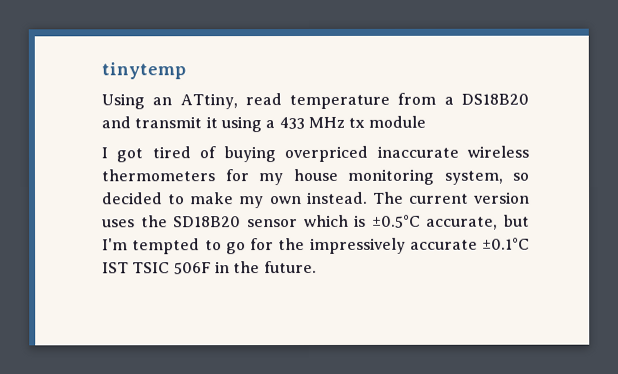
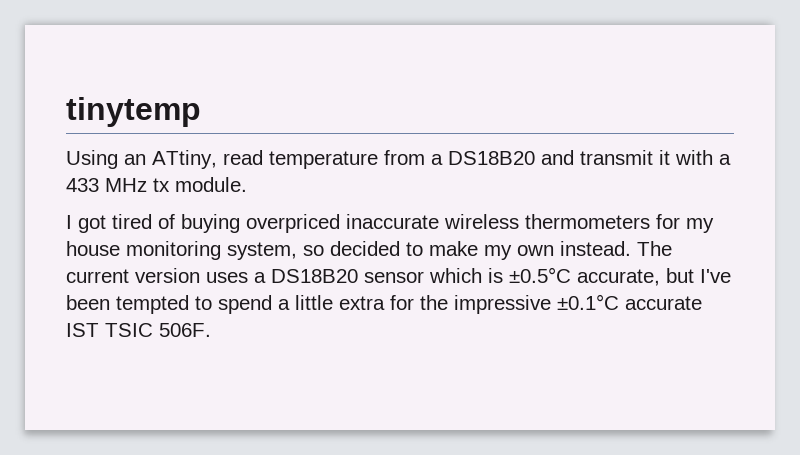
- Using an ATtiny, read temperature from a DS18B20 and transmit it using a 433 MHz tx module
+ Using an ATtiny, read temperature from a DS18B20 and transmit it with a 433 MHz tx module.
- The current version uses the SD18B20 sensor which is ±0.5°C accurate, but I'm tempted to go for the impressively accurate ±0.1°C IST TSIC 506F in the future.
+ The current version uses a DS18B20 sensor which is ±0.5°C accurate, but I've been tempted to spend a little extra for the impressive ±0.1°C accurate IST TSIC 506F.

